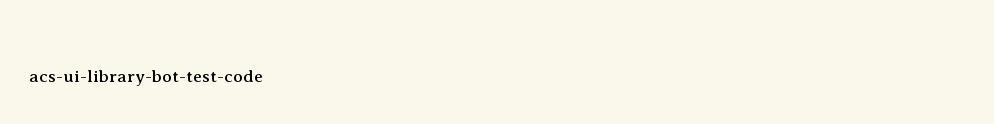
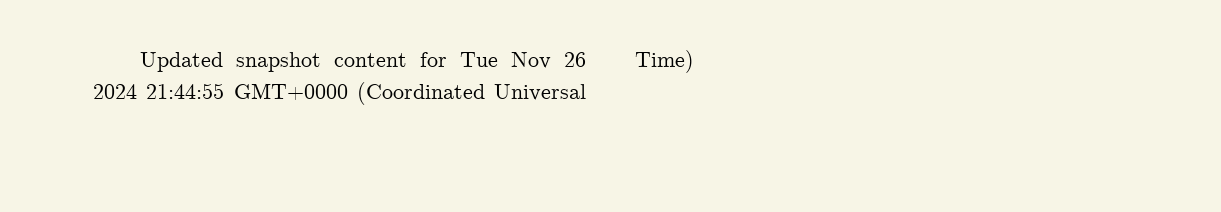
- acs-ui-library-bot-test-code
+ Updated snapshot content for Tue Nov 26 2024 21:44:55 GMT+0000 (Coordinated Universal Time)

